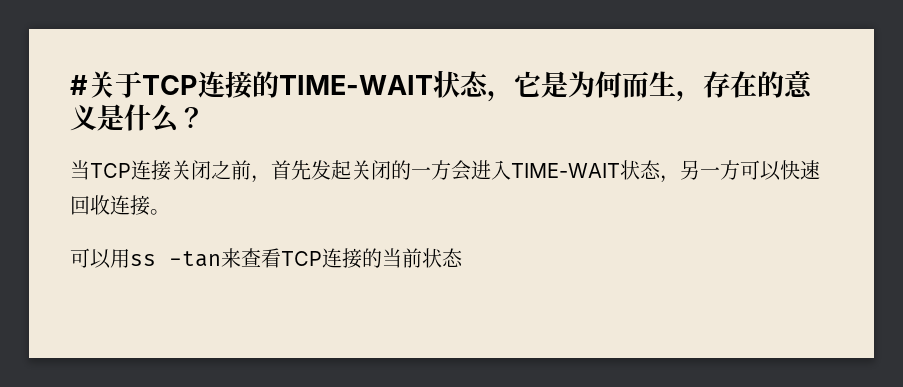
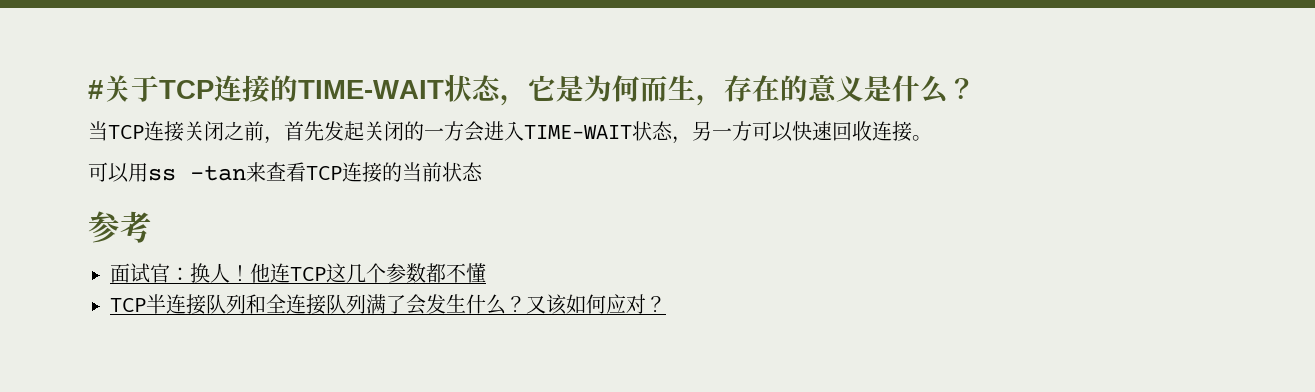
+ 参考
+ 面试官：换人！他连TCP这几个参数都不懂
+ TCP半连接队列和全连接队列满了会发生什么？又该如何应对？

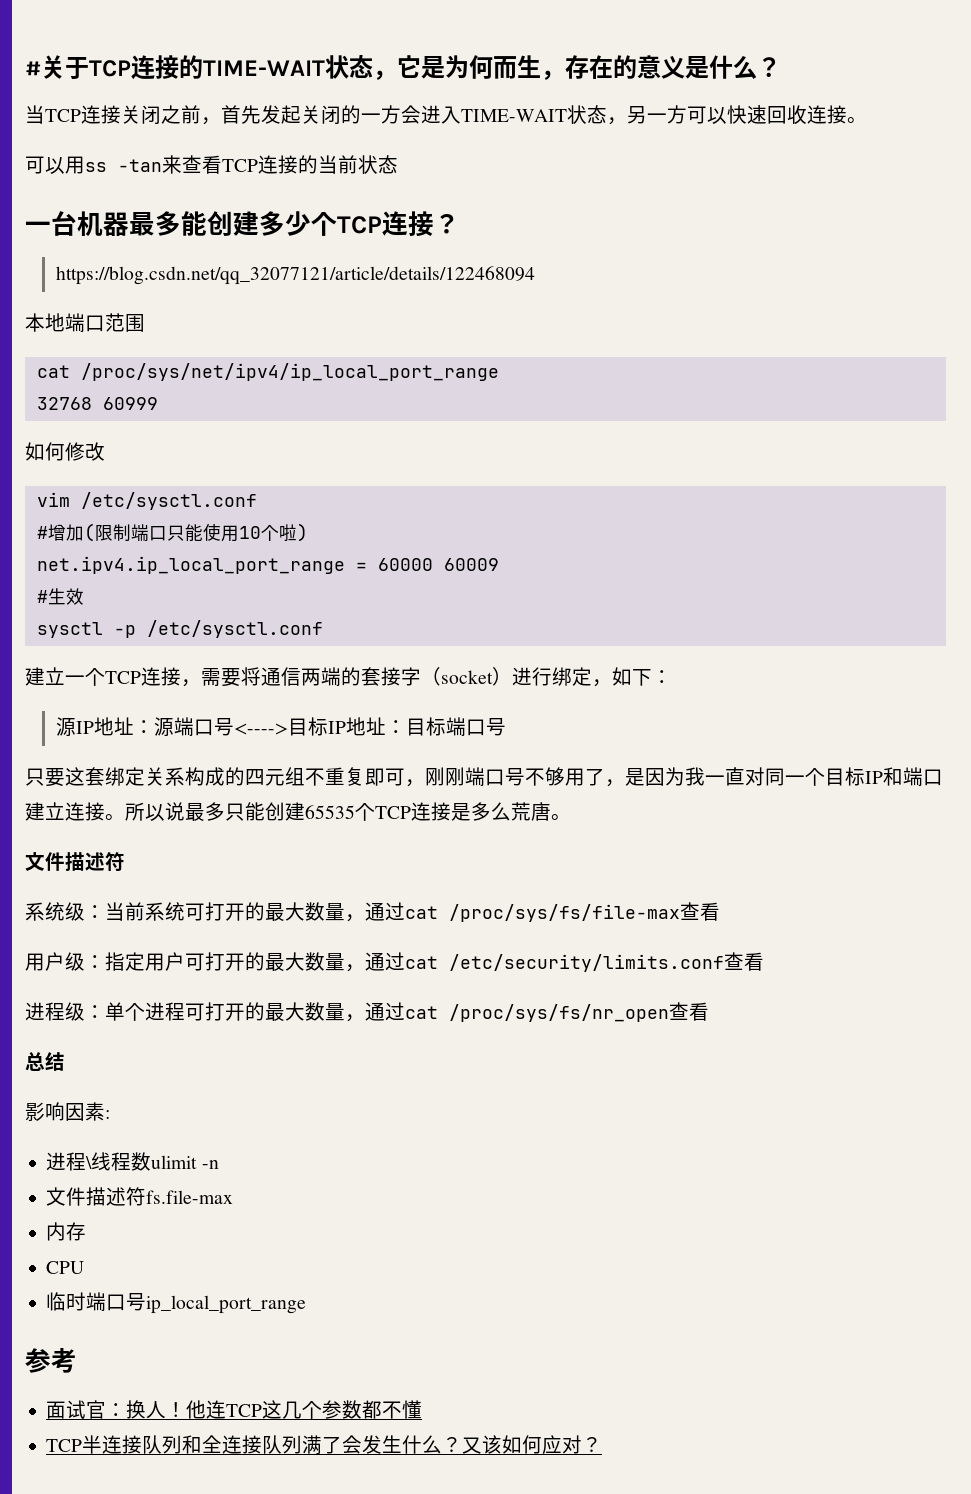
+ 一台机器最多能创建多少个TCP连接？
+ https://blog.csdn.net/qq_32077121/article/details/122468094
+ 本地端口范围
+ cat /proc/sys/net/ipv4/ip_local_port_range
+ 32768 60999
+ 如何修改
+ vim /etc/sysctl.conf
+ #增加(限制端口只能使用10个啦)
+ net.ipv4.ip_local_port_range = 60000 60009
+ #生效
+ sysctl -p /etc/sysctl.conf
+ 建立一个TCP连接，需要将通信两端的套接字（socket）进行绑定，如下：
+ 源IP地址：源端口号<---->目标IP地址：目标端口号
+ 只要这套绑定关系构成的四元组不重复即可，刚刚端口号不够用了，是因为我一直对同一个目标IP和端口建立连接。所以说最多只能创建65535个TCP连接是多么荒唐。
+ 文件描述符
+ 系统级：当前系统可打开的最大数量，通过cat /proc/sys/fs/file-max查看
+ 用户级：指定用户可打开的最大数量，通过cat /etc/security/limits.conf查看
+ 进程级：单个进程可打开的最大数量，通过cat /proc/sys/fs/nr_open查看
+ 总结
+ 影响因素:
+ 进程\线程数ulimit -n
+ 文件描述符fs.file-max
+ 内存
+ CPU
+ 临时端口号ip_local_port_range

